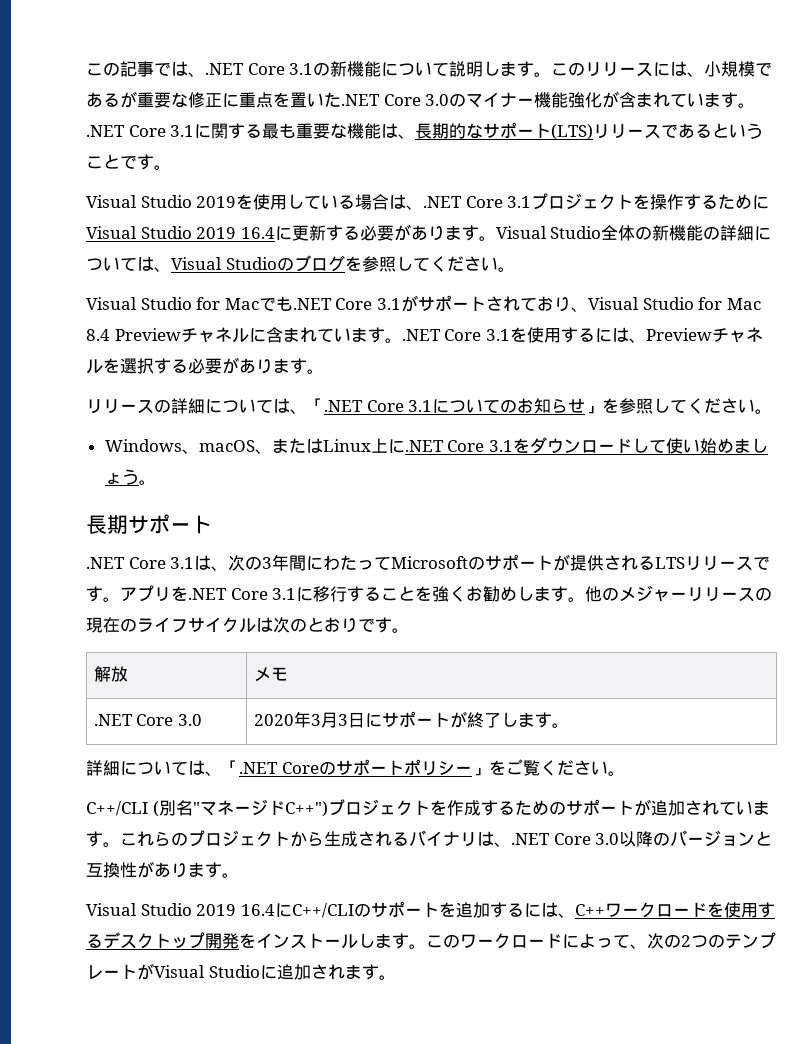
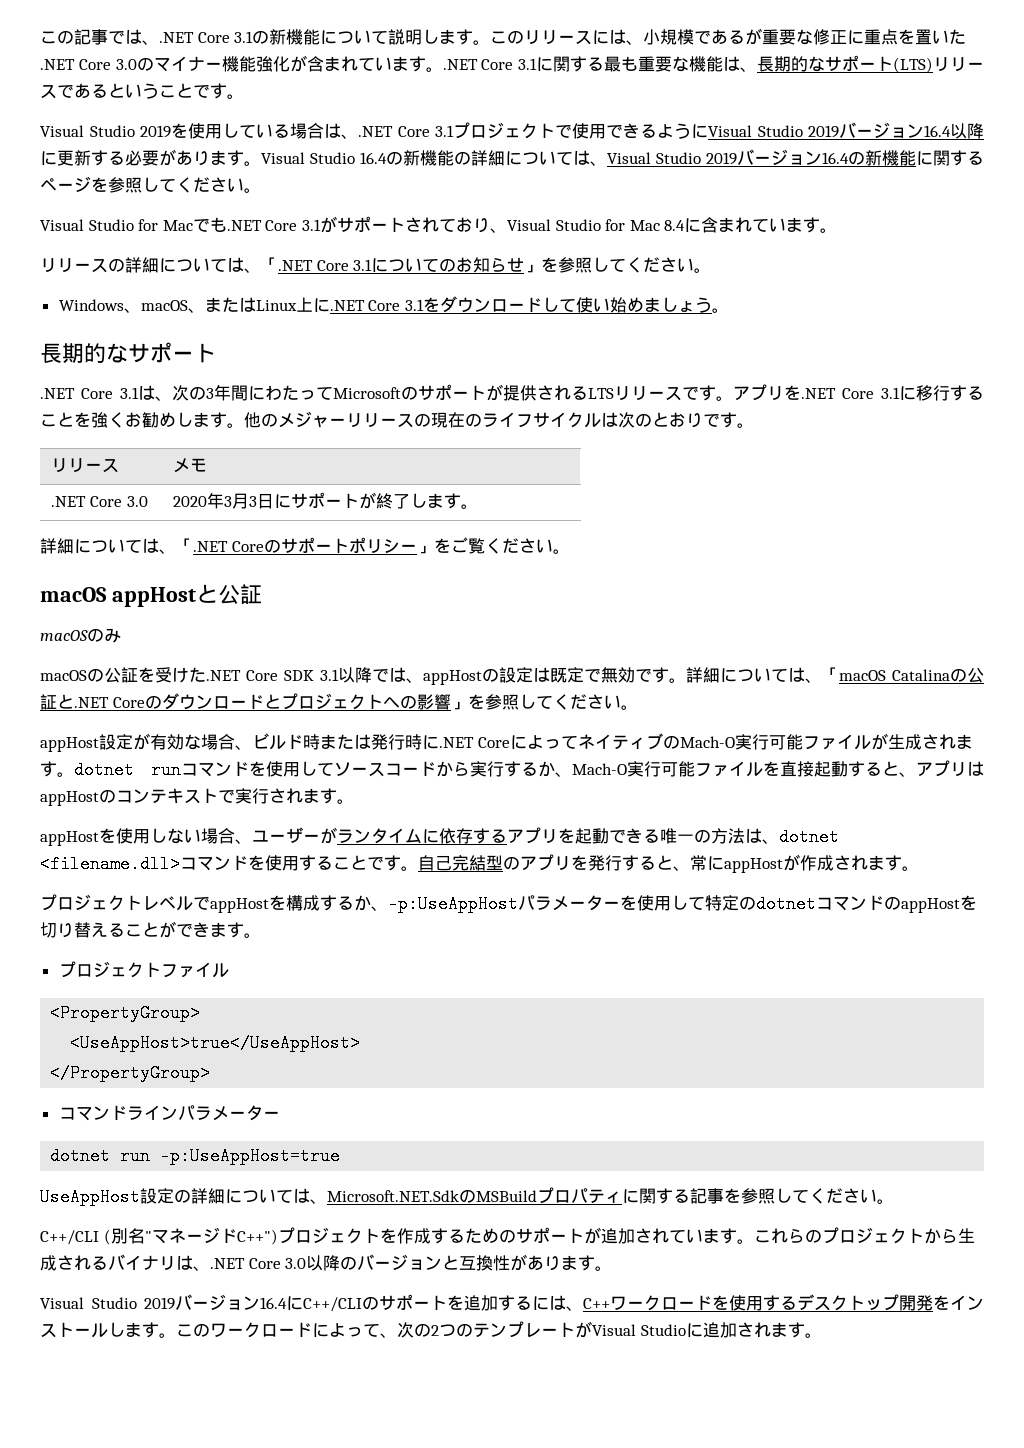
- Visual Studio 2019を使用している場合は、.NET Core 3.1プロジェクトを操作するためにVisual Studio 2019 16.4に更新する必要があります。
+ Visual Studio 2019を使用している場合は、.NET Core 3.1プロジェクトで使用できるようにVisual Studio 2019バージョン16.4以降に更新する必要があります。
- Visual Studio全体の新機能の詳細については、Visual Studioのブログを参照してください。
+ Visual Studio 16.4の新機能の詳細については、Visual Studio 2019バージョン16.4の新機能に関するページを参照してください。
- Visual Studio for Macでも.NET Core 3.1がサポートされており、Visual Studio for Mac 8.4 Previewチャネルに含まれています。.NET Core 3.1を使用するには、Previewチャネルを選択する必要があります。
+ Visual Studio for Macでも.NET Core 3.1がサポートされており、Visual Studio for Mac 8.4に含まれています。
  Windows、macOS、またはLinux上に.NET Core 3.1をダウンロードして使い始めましょう。
- 長期サポート
+ 長期的なサポート
- 解放 | メモ
+ リリース | メモ
+ macOS appHostと公証
+ macOSのみ
+ macOSの公証を受けた.NET Core SDK 3.1以降では、appHostの設定は既定で無効です。詳細については、「macOS Catalinaの公証と.NET Coreのダウンロードとプロジェクトへの影響」を参照してください。
+ appHost設定が有効な場合、ビルド時または発行時に.NET CoreによってネイティブのMach-O実行可能ファイルが生成されます。dotnet runコマンドを使用してソースコードから実行するか、Mach-O実行可能ファイルを直接起動すると、アプリはappHostのコンテキストで実行されます。
+ appHostを使用しない場合、ユーザーがランタイムに依存するアプリを起動できる唯一の方法は、dotnet <filename.dll>コマンドを使用することです。自己完結型のアプリを発行すると、常にappHostが作成されます。
+ プロジェクトレベルでappHostを構成するか、-p:UseAppHostパラメーターを使用して特定のdotnetコマンドのappHostを切り替えることができます。
+ プロジェクトファイル
+ <PropertyGroup>
+ <UseAppHost>true</UseAppHost>
+ </PropertyGroup>
+ コマンドラインパラメーター
+ dotnet run -p:UseAppHost=true
+ UseAppHost設定の詳細については、Microsoft.NET.SdkのMSBuildプロパティに関する記事を参照してください。
- Visual Studio 2019 16.4にC++/CLIのサポートを追加するには、C++ワークロードを使用するデスクトップ開発をインストールします。
+ Visual Studio 2019バージョン16.4にC++/CLIのサポートを追加するには、C++ワークロードを使用するデスクトップ開発をインストールします。

